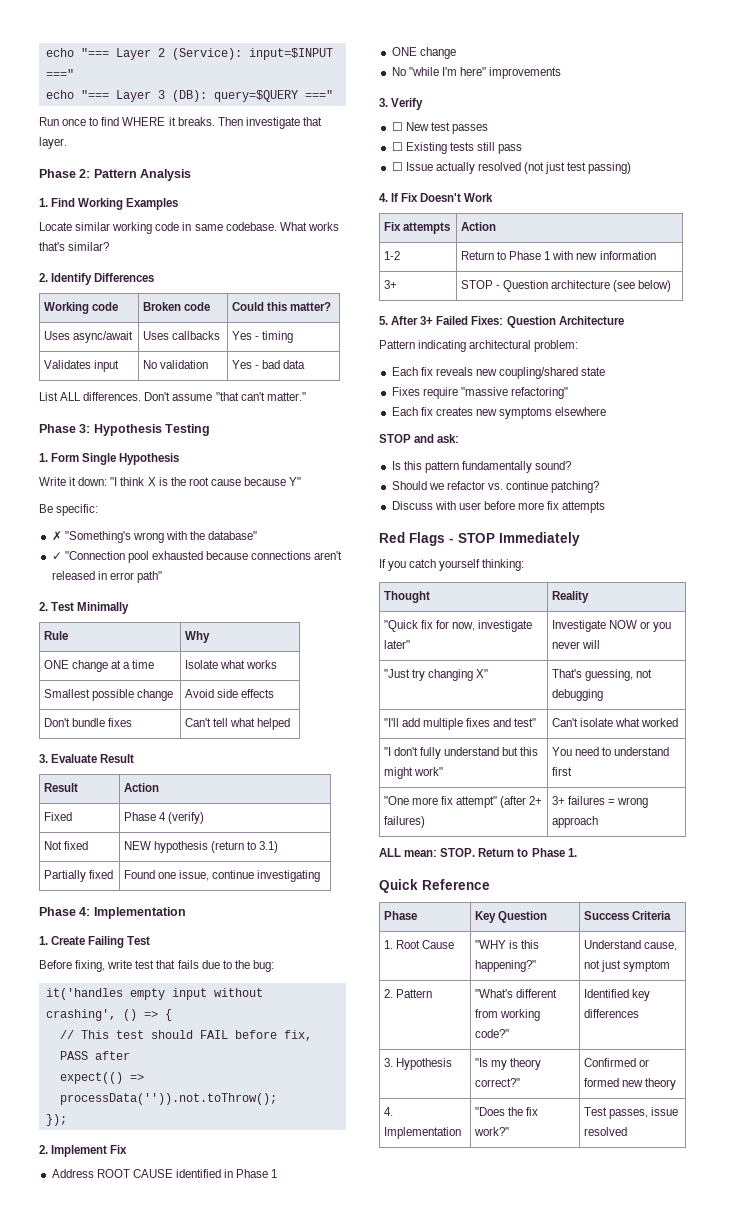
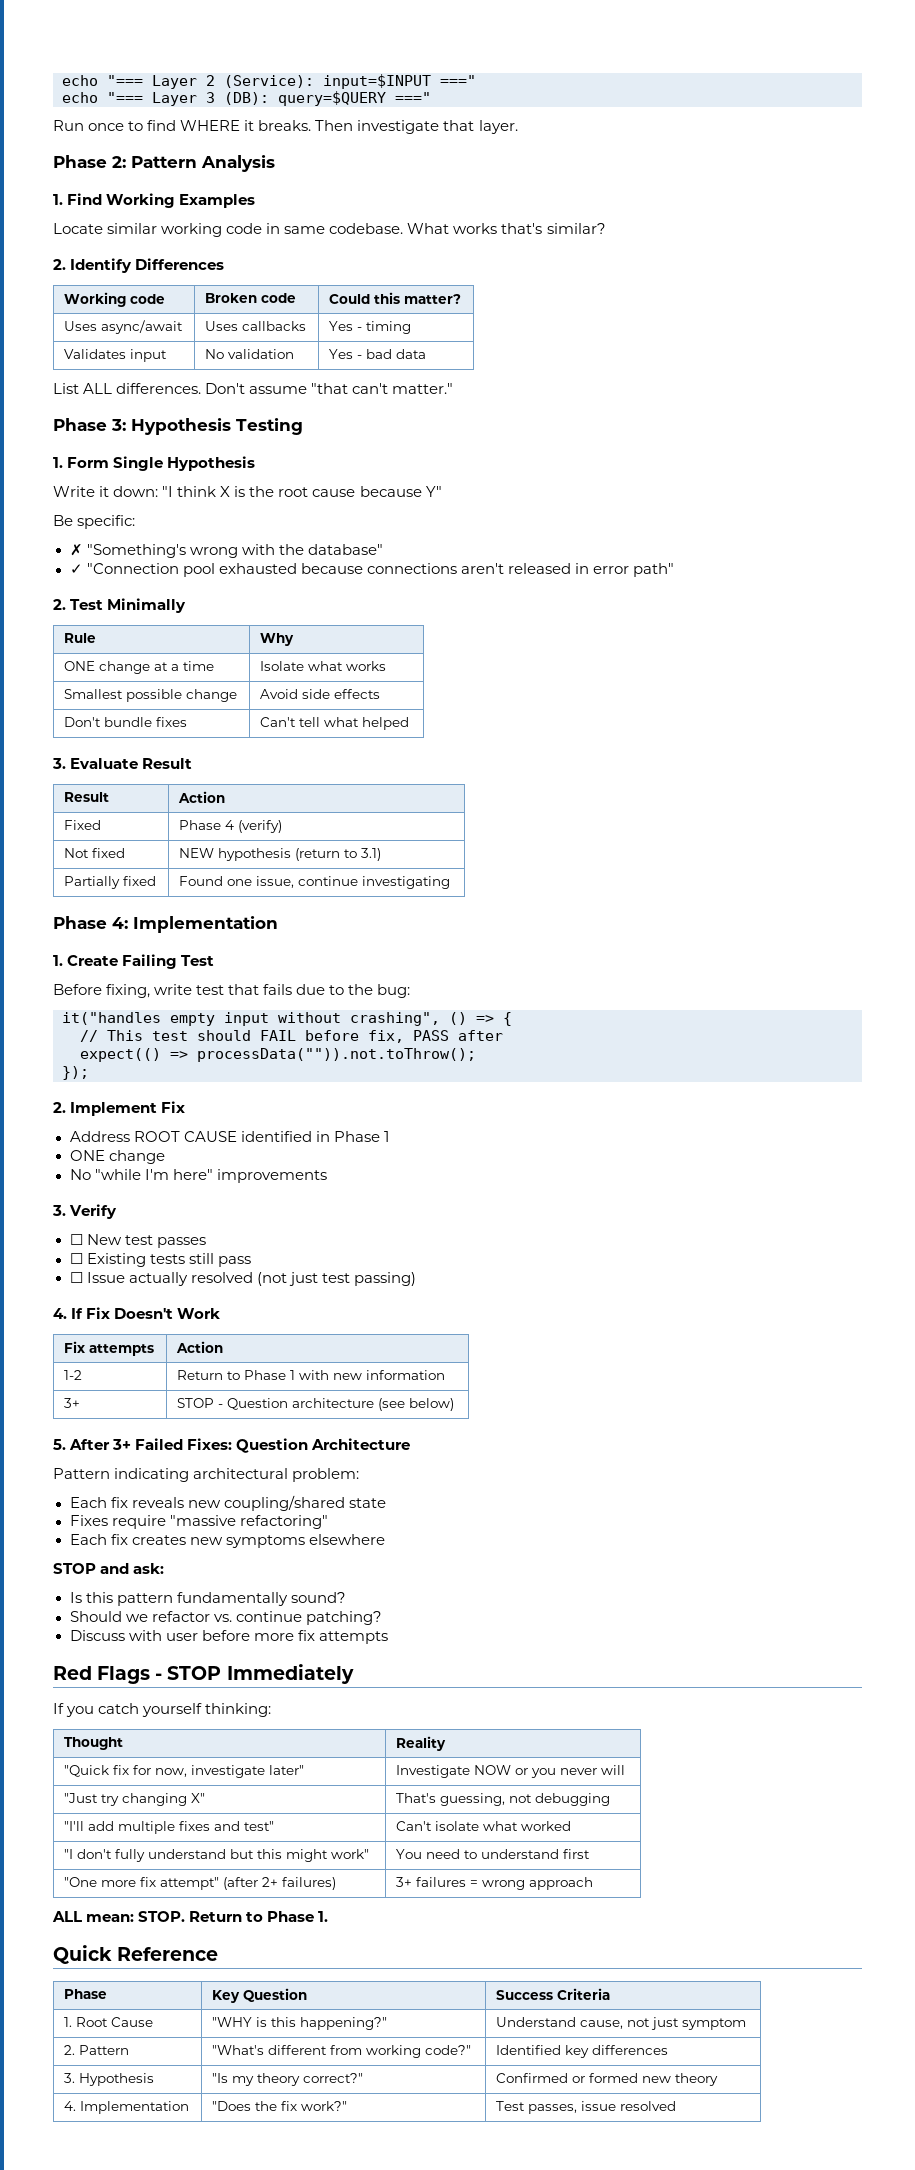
- it('handles empty input without crashing', () => {
+ it("handles empty input without crashing", () => {
- expect(() => processData('')).not.toThrow();
+ expect(() => processData("")).not.toThrow();

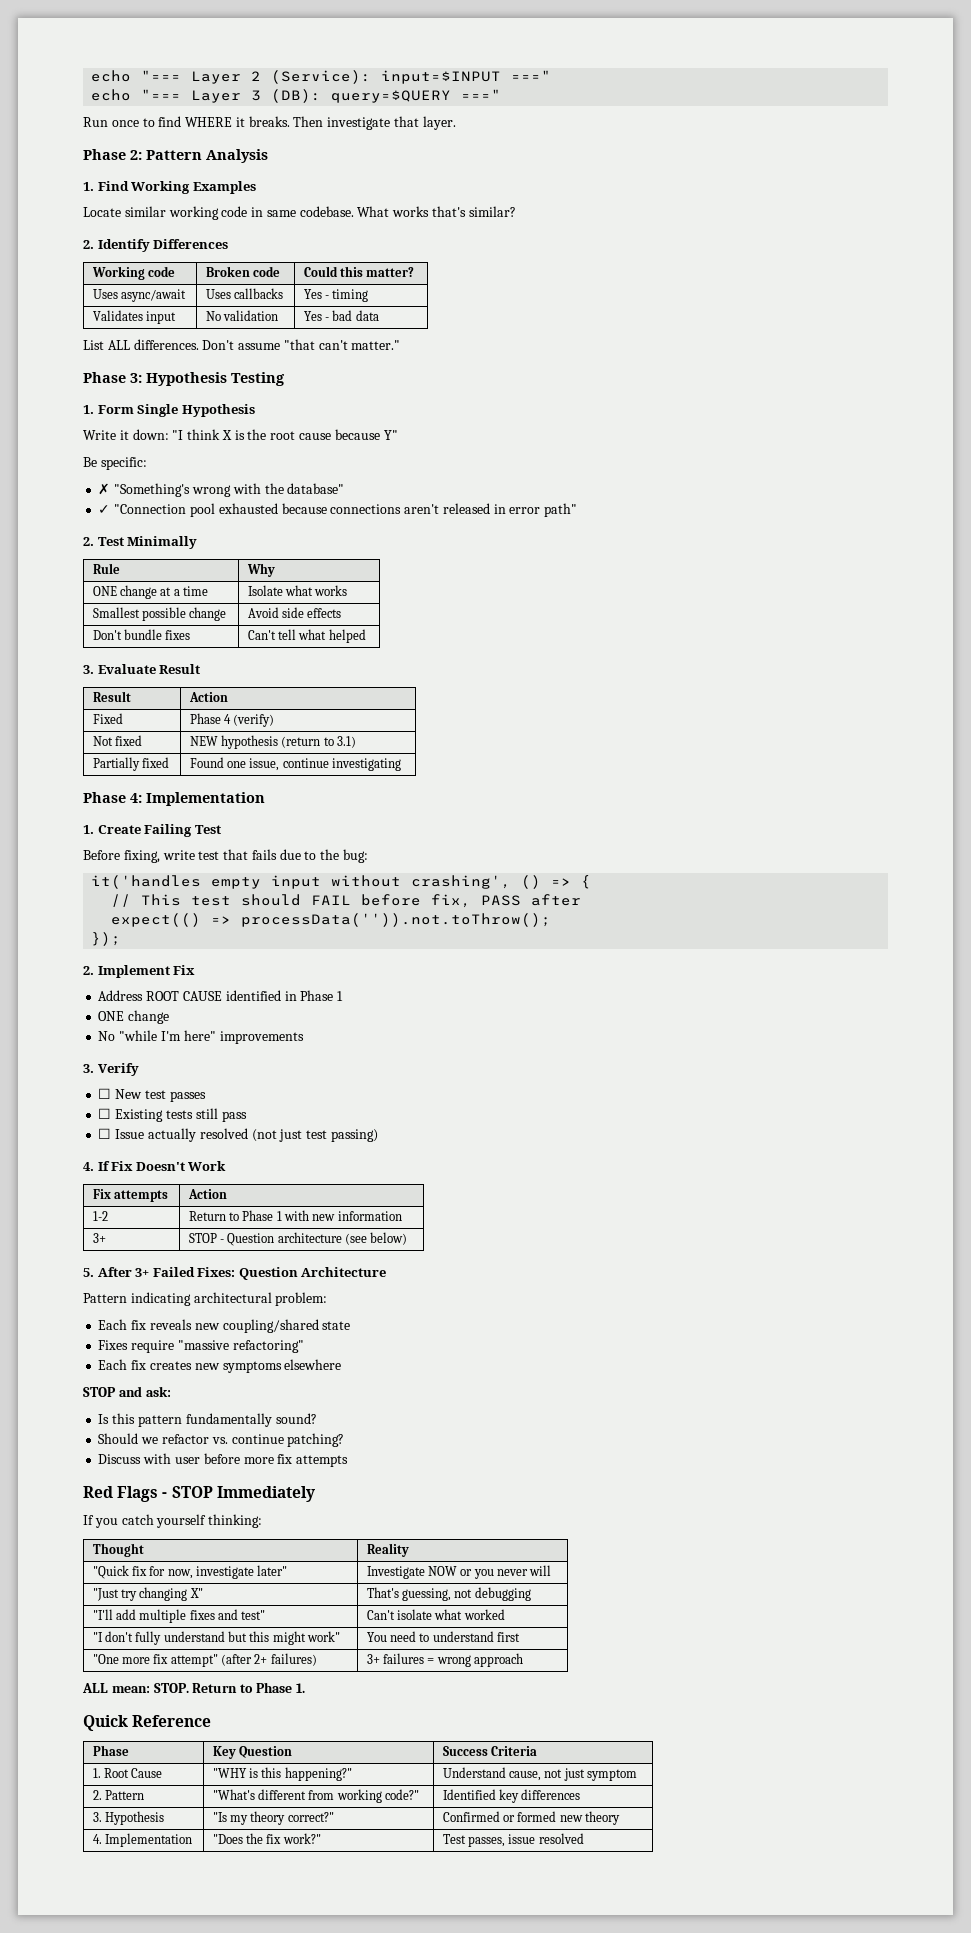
- it("handles empty input without crashing", () => {
+ it('handles empty input without crashing', () => {
- expect(() => processData("")).not.toThrow();
+ expect(() => processData('')).not.toThrow();

